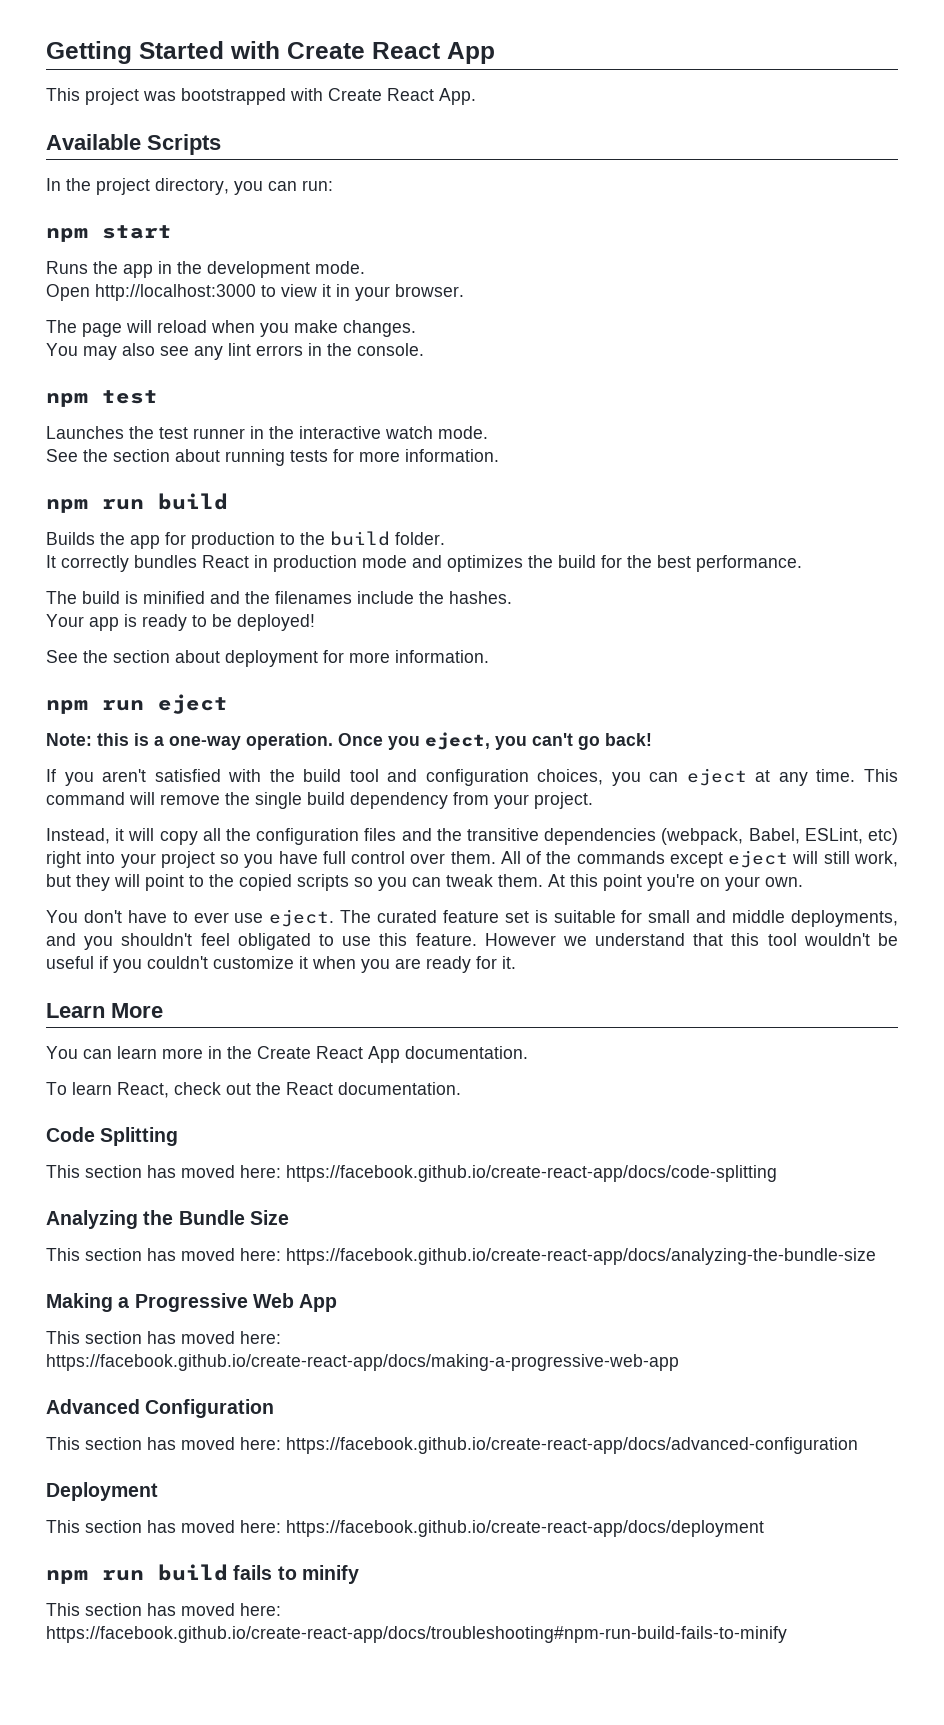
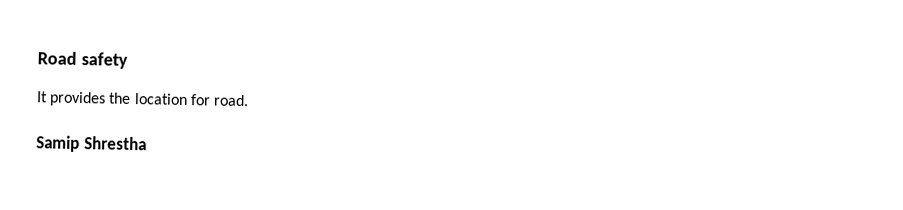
- Getting Started with Create React App
- This project was bootstrapped with Create React App.
- Available Scripts
- In the project directory, you can run:
- npm start
- Runs the app in the development mode.
- Open http://localhost:3000 to view it in your browser.
- The page will reload when you make changes.
- You may also see any lint errors in the console.
- npm test
- Launches the test runner in the interactive watch mode.
- See the section about running tests for more information.
- npm run build
- Builds the app for production to the build folder.
- It correctly bundles React in production mode and optimizes the build for the best performance.
- The build is minified and the filenames include the hashes.
- Your app is ready to be deployed!
- See the section about deployment for more information.
- npm run eject
- Note: this is a one-way operation. Once you eject, you can't go back!
- If you aren't satisfied with the build tool and configuration choices, you can eject at any time. This command will remove the single build dependency from your project.
- Instead, it will copy all the configuration files and the transitive dependencies (webpack, Babel, ESLint, etc) right into your project so you have full control over them. All of the commands except eject will still work, but they will point to the copied scripts so you can tweak them. At this point you're on your own.
- You don't have to ever use eject. The curated feature set is suitable for small and middle deployments, and you shouldn't feel obligated to use this feature. However we understand that this tool wouldn't be useful if you couldn't customize it when you are ready for it.
- Learn More
- You can learn more in the Create React App documentation.
- To learn React, check out the React documentation.
- Code Splitting
- This section has moved here: https://facebook.github.io/create-react-app/docs/code-splitting
- Analyzing the Bundle Size
- This section has moved here: https://facebook.github.io/create-react-app/docs/analyzing-the-bundle-size
- Making a Progressive Web App
- This section has moved here: https://facebook.github.io/create-react-app/docs/making-a-progressive-web-app
- Advanced Configuration
- This section has moved here: https://facebook.github.io/create-react-app/docs/advanced-configuration
- Deployment
- This section has moved here: https://facebook.github.io/create-react-app/docs/deployment
- npm run build fails to minify
- This section has moved here: https://facebook.github.io/create-react-app/docs/troubleshooting#npm-run-build-fails-to-minify
+ Road safety
+ It provides the location for road.
+ Samip Shrestha

